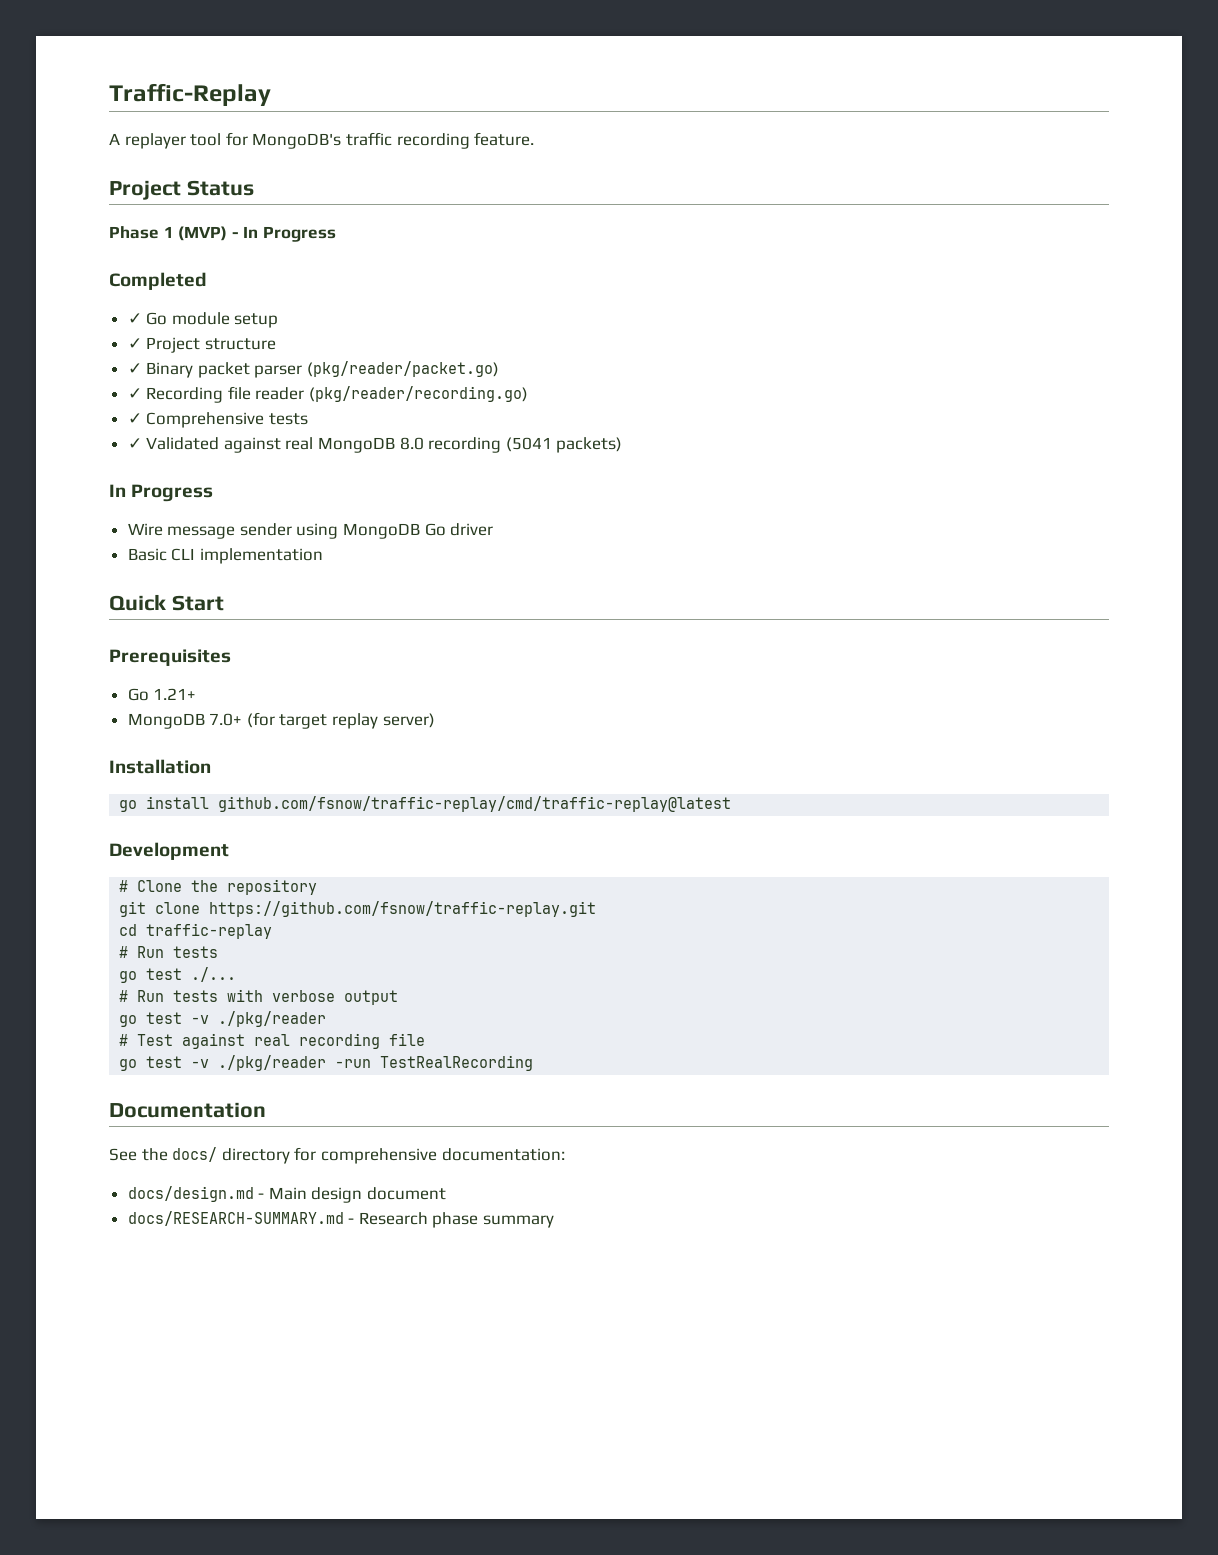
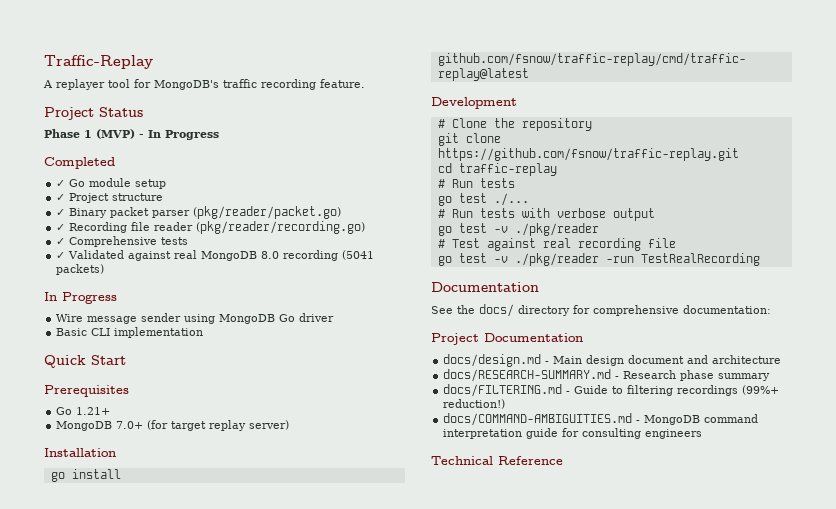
+ Project Documentation
- docs/design.md - Main design document
+ docs/design.md - Main design document and architecture
+ docs/FILTERING.md - Guide to filtering recordings (99%+ reduction!)
+ docs/COMMAND-AMBIGUITIES.md - MongoDB command interpretation guide for consulting engineers
+ Technical Reference

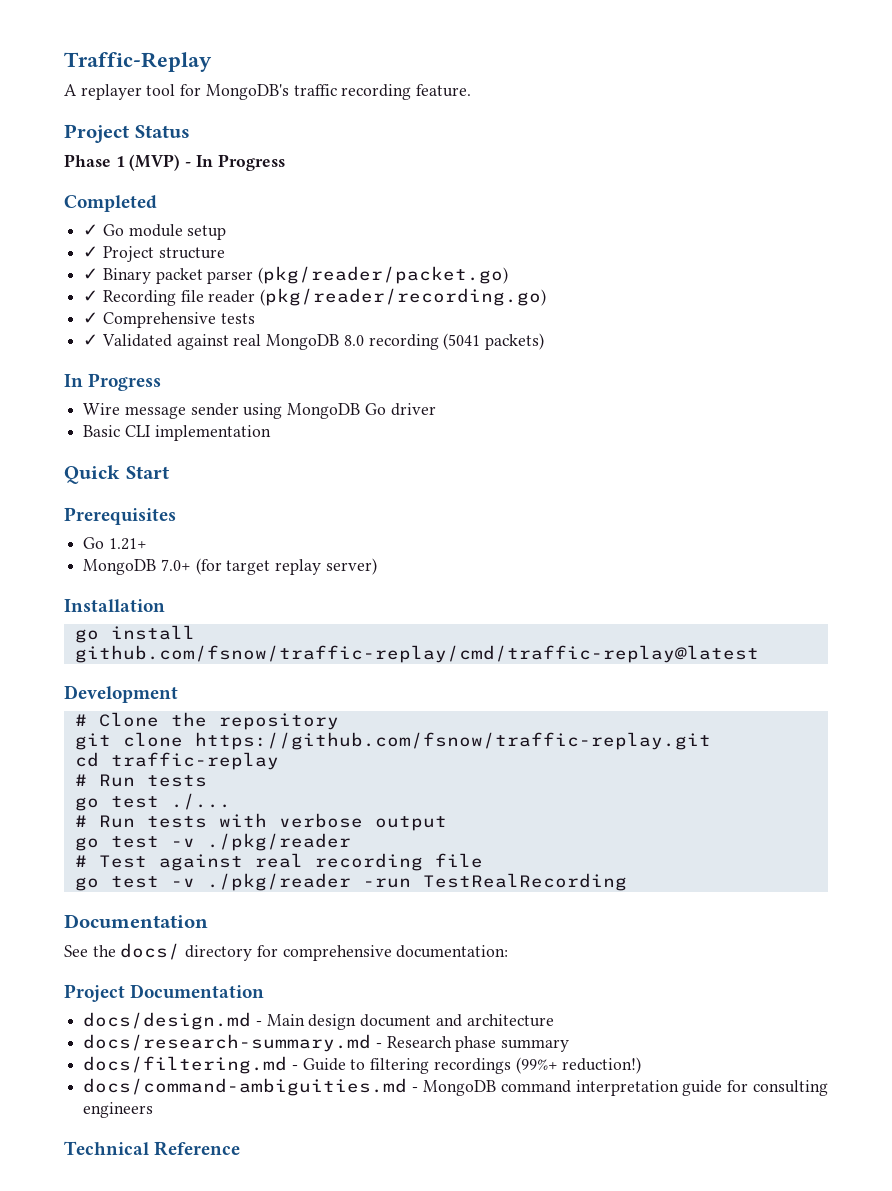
- docs/RESEARCH-SUMMARY.md - Research phase summary
+ docs/research-summary.md - Research phase summary
- docs/FILTERING.md - Guide to filtering recordings (99%+ reduction!)
+ docs/filtering.md - Guide to filtering recordings (99%+ reduction!)
- docs/COMMAND-AMBIGUITIES.md - MongoDB command interpretation guide for consulting engineers
+ docs/command-ambiguities.md - MongoDB command interpretation guide for consulting engineers

